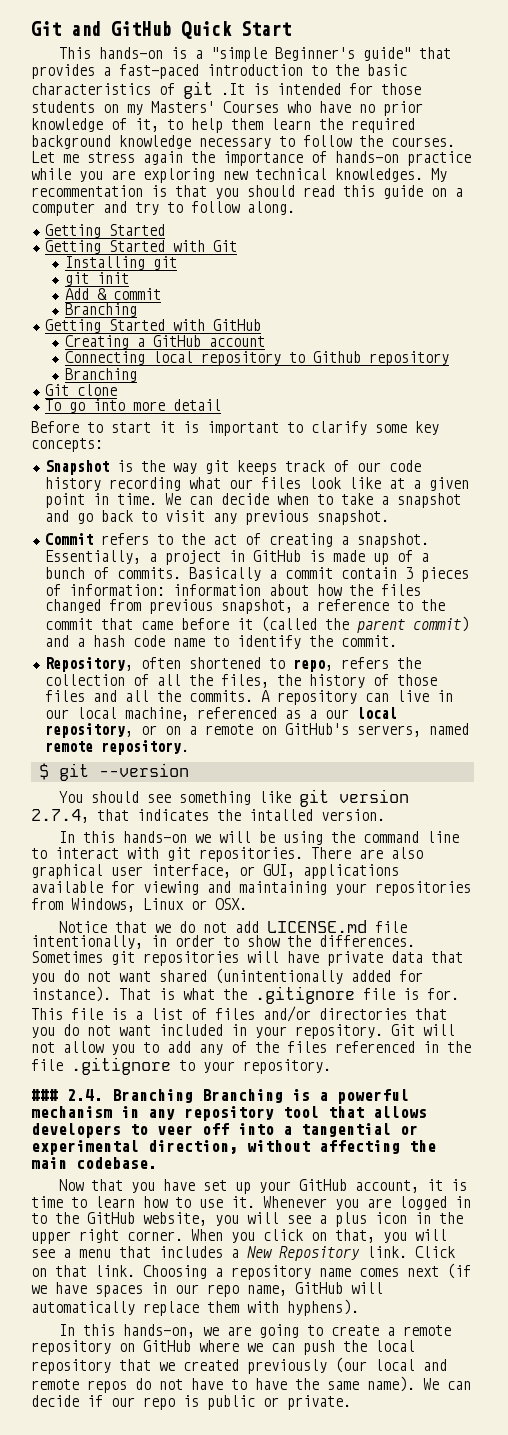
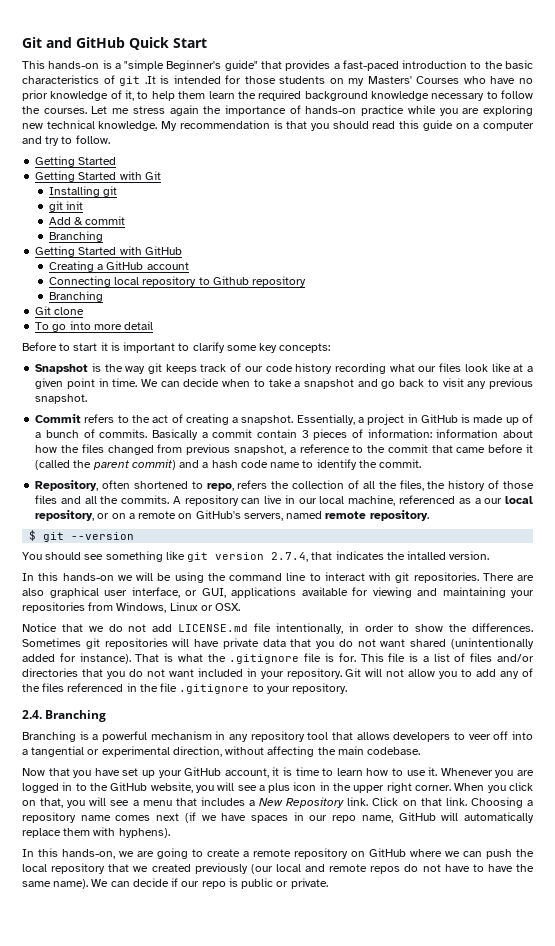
- Let me stress again the importance of hands-on practice while you are exploring new technical knowledges. My recommentation is that you should read this guide on a computer and try to follow along.
+ Let me stress again the importance of hands-on practice while you are exploring new technical knowledge. My recommendation is that you should read this guide on a computer and try to follow.
- ### 2.4. Branching Branching is a powerful mechanism in any repository tool that allows developers to veer off into a tangential or experimental direction, without affecting the main codebase.
+ 2.4. Branching
+ Branching is a powerful mechanism in any repository tool that allows developers to veer off into a tangential or experimental direction, without affecting the main codebase.

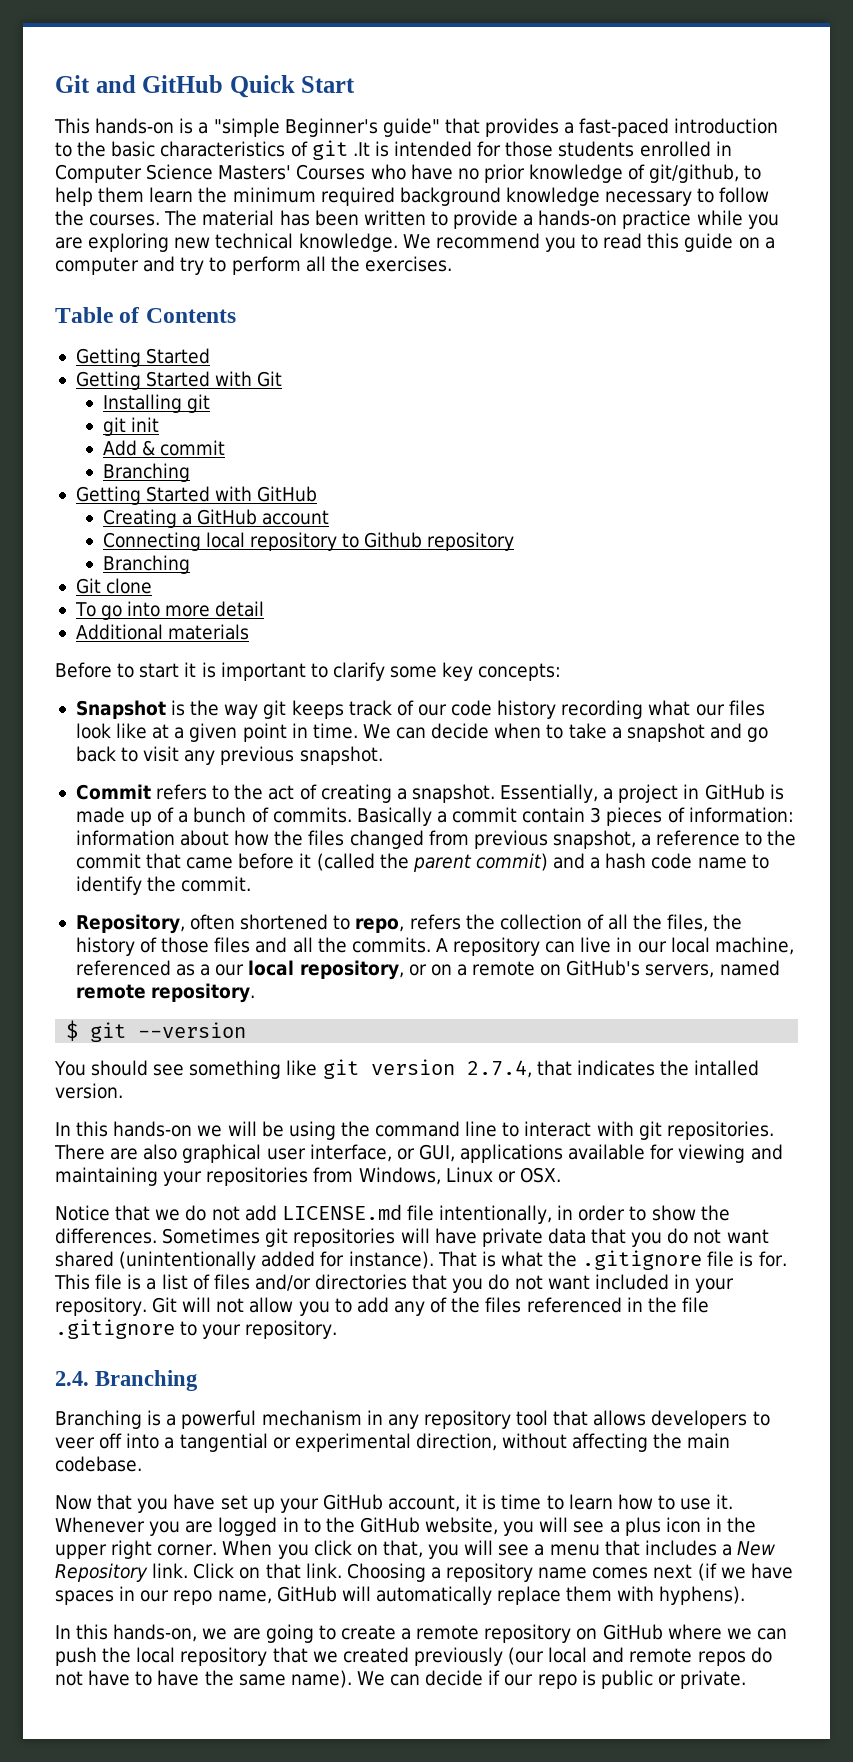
- This hands-on is a "simple Beginner's guide" that provides a fast-paced introduction to the basic characteristics of git .It is intended for those students on my Masters' Courses who have no prior knowledge of it, to help them learn the required background knowledge necessary to follow the courses.
+ This hands-on is a "simple Beginner's guide" that provides a fast-paced introduction to the basic characteristics of git .It is intended for those students enrolled in Computer Science Masters' Courses who have no prior knowledge of git/github, to help them learn the minimum required background knowledge necessary to follow the courses.
- Let me stress again the importance of hands-on practice while you are exploring new technical knowledge.
+ The material has been written to provide a hands-on practice while you are exploring new technical knowledge.
- My recommendation is that you should read this guide on a computer and try to follow.
+ We recommend you to read this guide on a computer and try to perform all the exercises.
+ Table of Contents
+ Additional materials

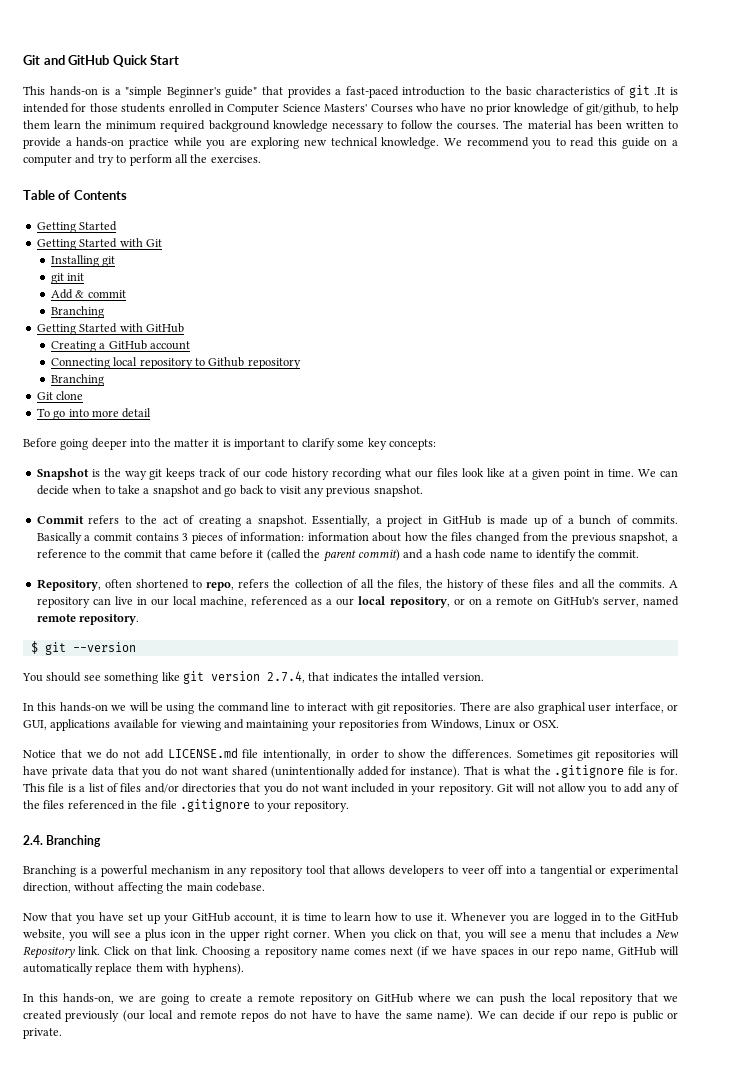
- Additional materials
- Before to start it is important to clarify some key concepts:
+ Before going deeper into the matter it is important to clarify some key concepts:
- Basically a commit contain 3 pieces of information: information about how the files changed from previous snapshot, a reference to the commit that came before it (called the parent commit) and a hash code name to identify the commit.
+ Basically a commit contains 3 pieces of information: information about how the files changed from the previous snapshot, a reference to the commit that came before it (called the parent commit) and a hash code name to identify the commit.
- Repository, often shortened to repo, refers the collection of all the files, the history of those files and all the commits.
+ Repository, often shortened to repo, refers the collection of all the files, the history of these files and all the commits.
- A repository can live in our local machine, referenced as a our local repository, or on a remote on GitHub's servers, named remote repository.
+ A repository can live in our local machine, referenced as a our local repository, or on a remote on GitHub's server, named remote repository.

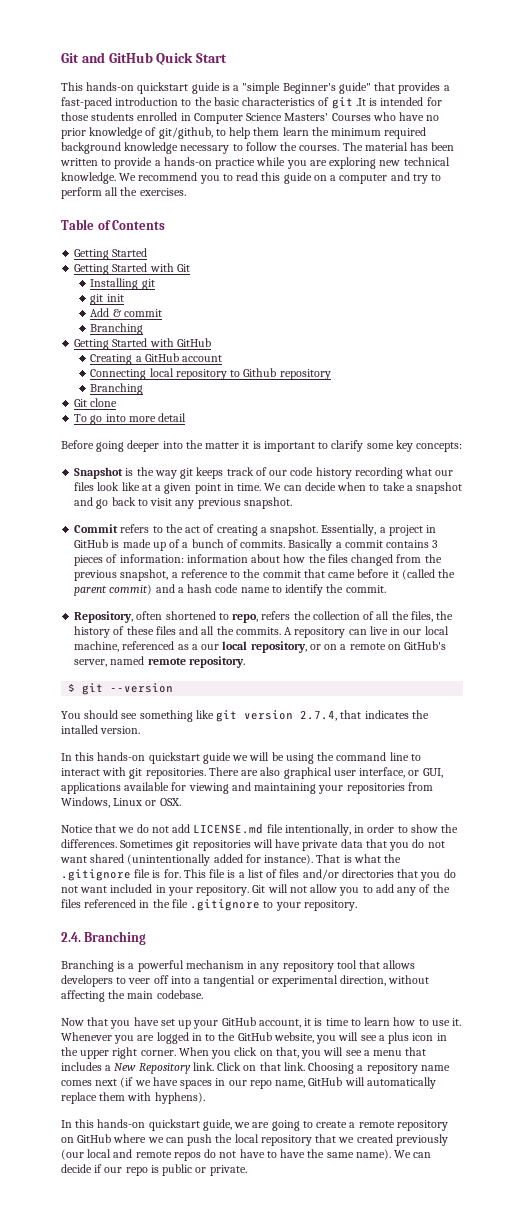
- This hands-on is a "simple Beginner's guide" that provides a fast-paced introduction to the basic characteristics of git .It is intended for those students enrolled in Computer Science Masters' Courses who have no prior knowledge of git/github, to help them learn the minimum required background knowledge necessary to follow the courses.
+ This hands-on quickstart guide is a "simple Beginner's guide" that provides a fast-paced introduction to the basic characteristics of git .It is intended for those students enrolled in Computer Science Masters' Courses who have no prior knowledge of git/github, to help them learn the minimum required background knowledge necessary to follow the courses.
- In this hands-on we will be using the command line to interact with git repositories.
+ In this hands-on quickstart guide we will be using the command line to interact with git repositories.
- In this hands-on, we are going to create a remote repository on GitHub where we can push the local repository that we created previously (our local and remote repos do not have to have the same name).
+ In this hands-on quickstart guide, we are going to create a remote repository on GitHub where we can push the local repository that we created previously (our local and remote repos do not have to have the same name).

